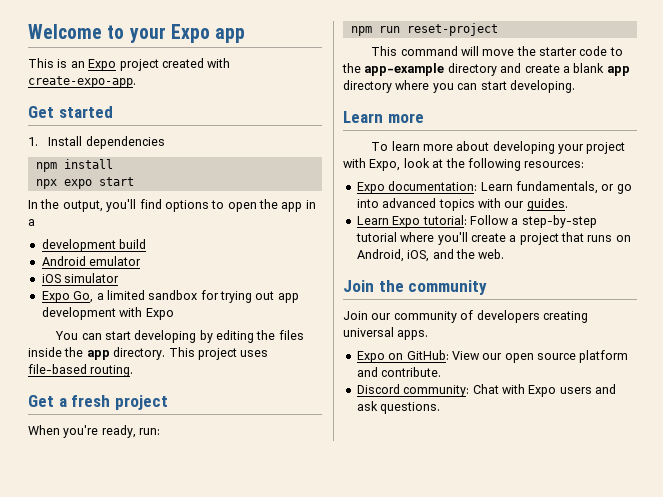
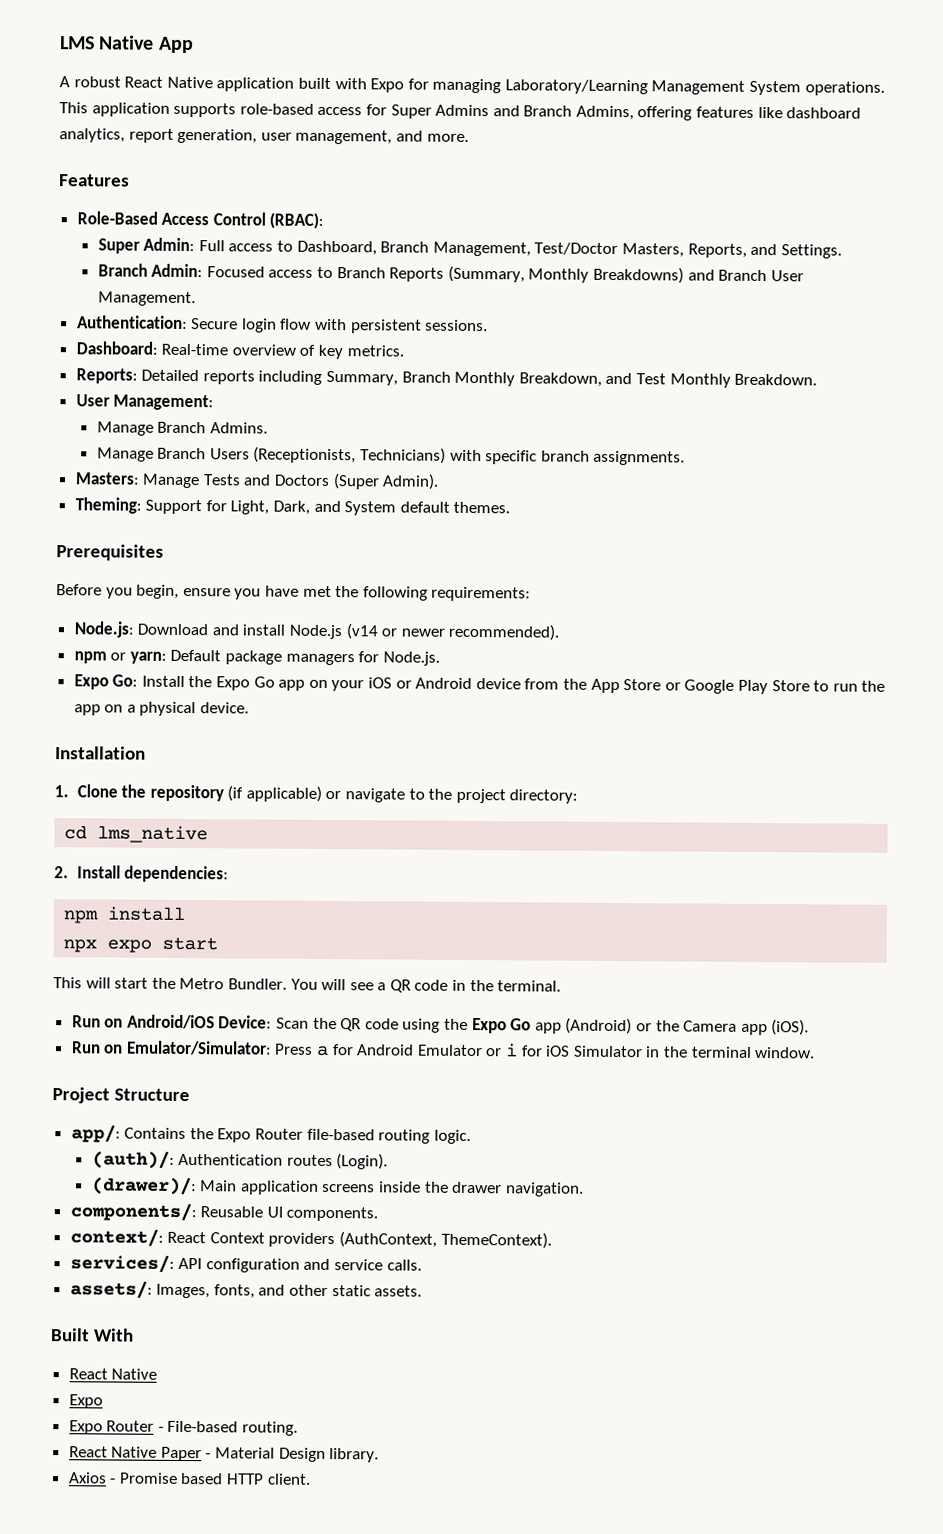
- Welcome to your Expo app
- This is an Expo project created with create-expo-app.
- Get started
- 1. Install dependencies
+ LMS Native App
+ A robust React Native application built with Expo for managing Laboratory/Learning Management System operations. This application supports role-based access for Super Admins and Branch Admins, offering features like dashboard analytics, report generation, user management, and more.
+ Features
+ Role-Based Access Control (RBAC):
+ Super Admin: Full access to Dashboard, Branch Management, Test/Doctor Masters, Reports, and Settings.
+ Branch Admin: Focused access to Branch Reports (Summary, Monthly Breakdowns) and Branch User Management.
+ Authentication: Secure login flow with persistent sessions.
+ Dashboard: Real-time overview of key metrics.
+ Reports: Detailed reports including Summary, Branch Monthly Breakdown, and Test Monthly Breakdown.
+ User Management:
+ Manage Branch Admins.
+ Manage Branch Users (Receptionists, Technicians) with specific branch assignments.
+ Masters: Manage Tests and Doctors (Super Admin).
+ Theming: Support for Light, Dark, and System default themes.
+ Prerequisites
+ Before you begin, ensure you have met the following requirements:
+ Node.js: Download and install Node.js (v14 or newer recommended).
+ npm or yarn: Default package managers for Node.js.
+ Expo Go: Install the Expo Go app on your iOS or Android device from the App Store or Google Play Store to run the app on a physical device.
+ Installation
+ 1. Clone the repository (if applicable) or navigate to the project directory:
+ cd lms_native
+ 2. Install dependencies:
- In the output, you'll find options to open the app in a
- development build
- Android emulator
- iOS simulator
- Expo Go, a limited sandbox for trying out app development with Expo
- You can start developing by editing the files inside the app directory. This project uses file-based routing.
- Get a fresh project
- When you're ready, run:
- npm run reset-project
- This command will move the starter code to the app-example directory and create a blank app directory where you can start developing.
- Learn more
- To learn more about developing your project with Expo, look at the following resources:
- Expo documentation: Learn fundamentals, or go into advanced topics with our guides.
- Learn Expo tutorial: Follow a step-by-step tutorial where you'll create a project that runs on Android, iOS, and the web.
- Join the community
- Join our community of developers creating universal apps.
- Expo on GitHub: View our open source platform and contribute.
- Discord community: Chat with Expo users and ask questions.
+ This will start the Metro Bundler. You will see a QR code in the terminal.
+ Run on Android/iOS Device: Scan the QR code using the Expo Go app (Android) or the Camera app (iOS).
+ Run on Emulator/Simulator: Press a for Android Emulator or i for iOS Simulator in the terminal window.
+ Project Structure
+ app/: Contains the Expo Router file-based routing logic.
+ (auth)/: Authentication routes (Login).
+ (drawer)/: Main application screens inside the drawer navigation.
+ components/: Reusable UI components.
+ context/: React Context providers (AuthContext, ThemeContext).
+ services/: API configuration and service calls.
+ assets/: Images, fonts, and other static assets.
+ Built With
+ React Native
+ Expo
+ Expo Router - File-based routing.
+ React Native Paper - Material Design library.
+ Axios - Promise based HTTP client.

